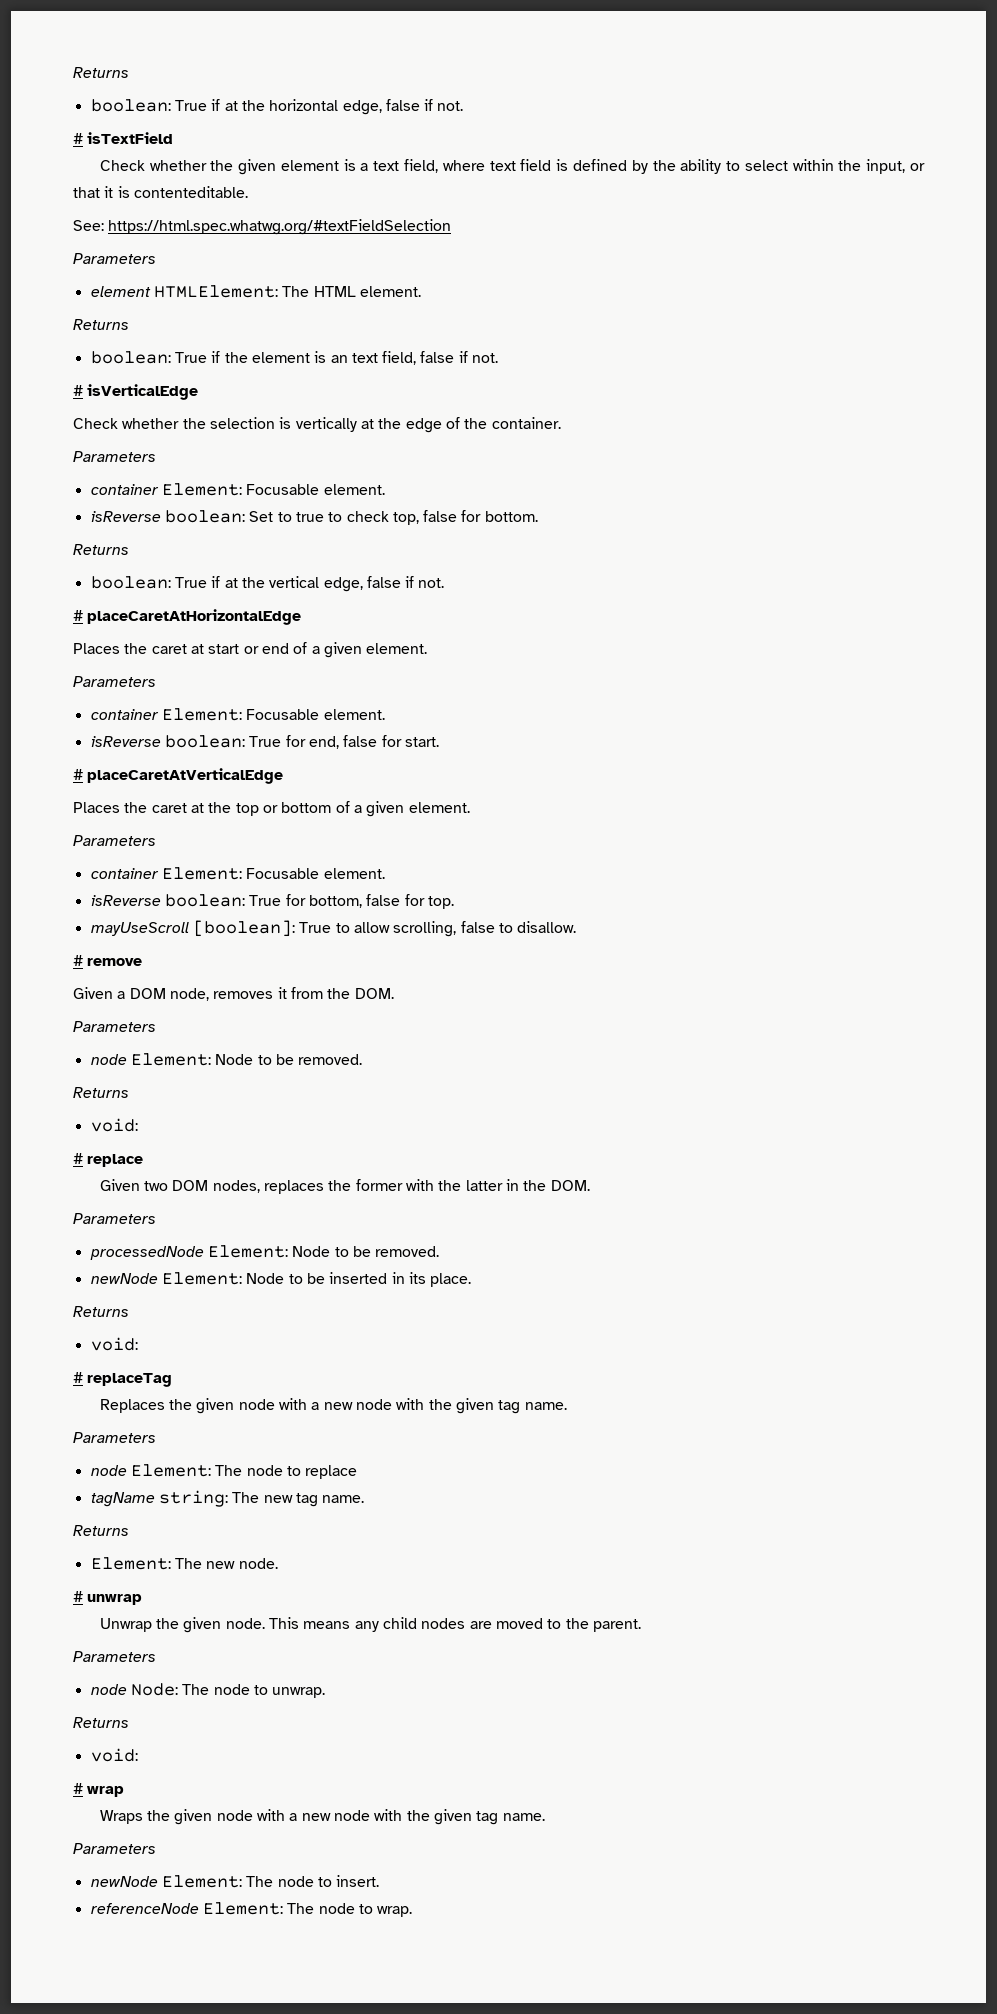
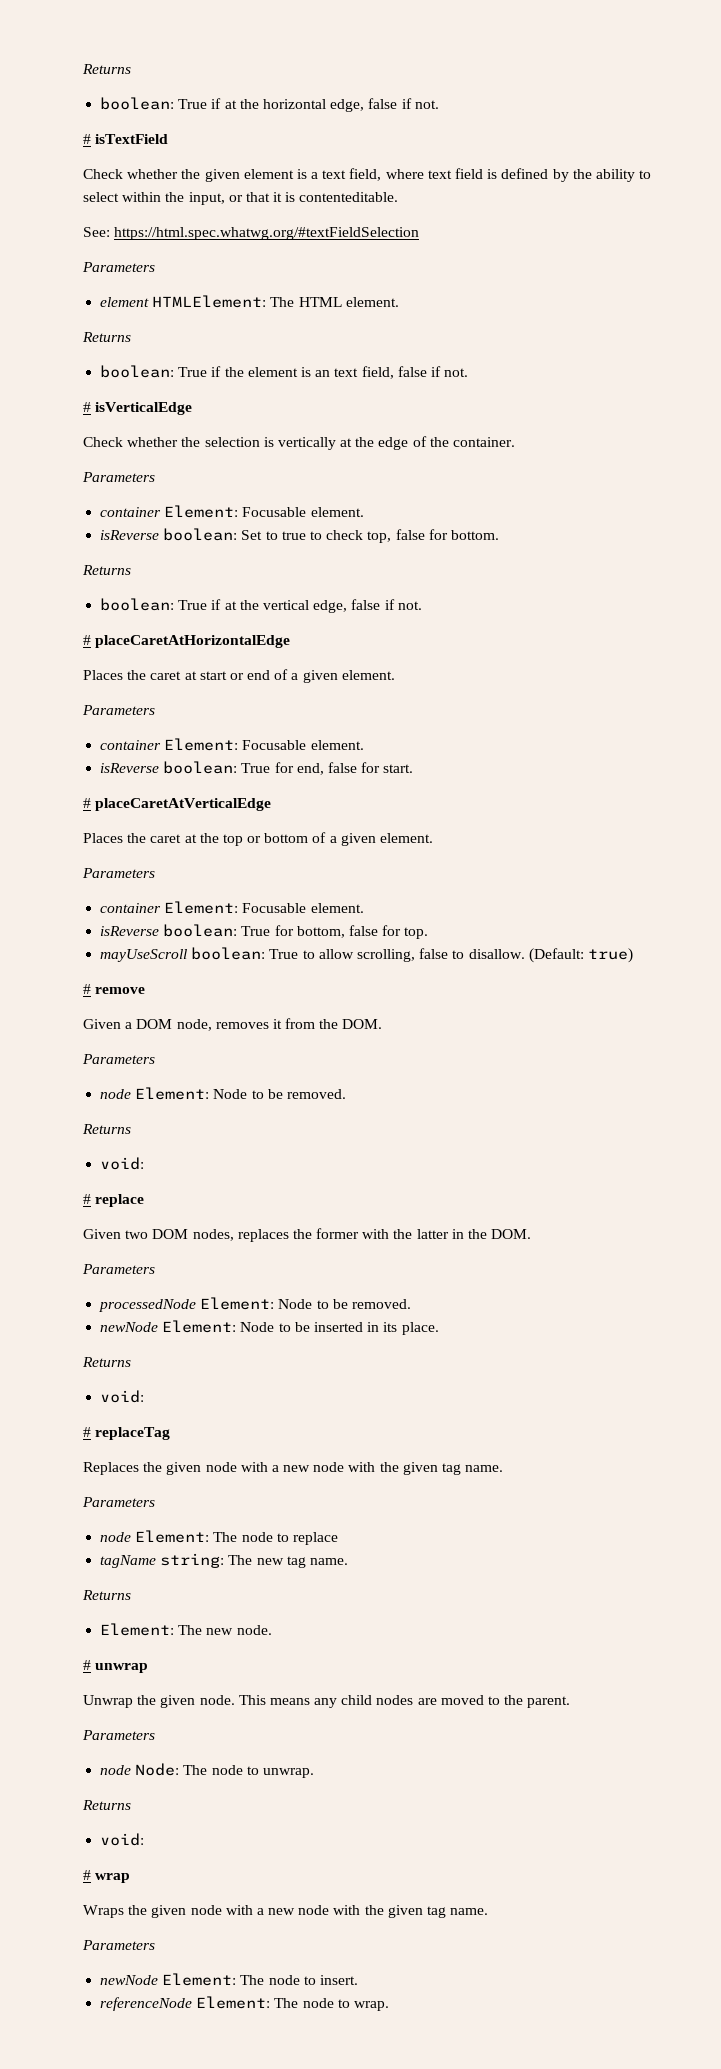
- mayUseScroll [boolean]: True to allow scrolling, false to disallow.
+ mayUseScroll boolean: True to allow scrolling, false to disallow. (Default: true)

